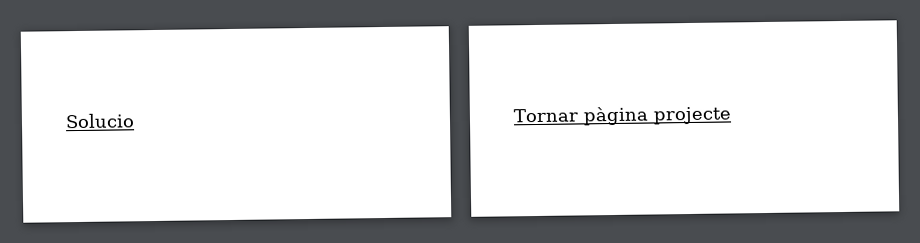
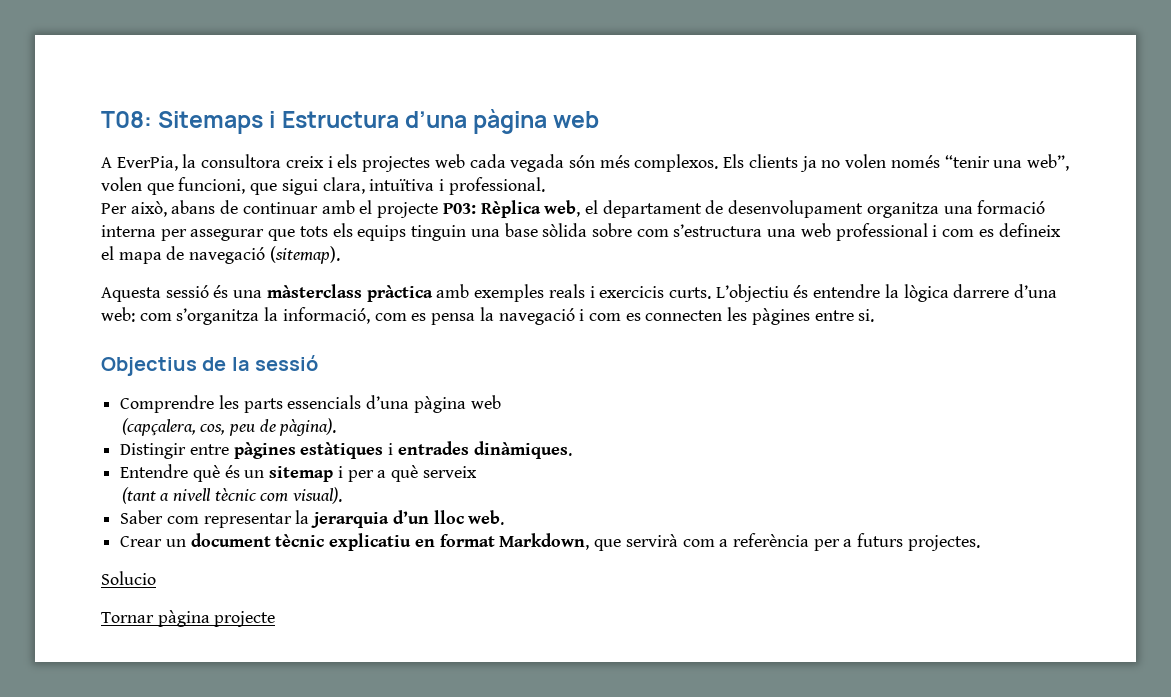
+ T08: Sitemaps i Estructura d’una pàgina web
+ A EverPia, la consultora creix i els projectes web cada vegada són més complexos. Els clients ja no volen només “tenir una web”, volen que funcioni, que sigui clara, intuïtiva i professional.
+ Per això, abans de continuar amb el projecte P03: Rèplica web, el departament de desenvolupament organitza una formació interna per assegurar que tots els equips tinguin una base sòlida sobre com s’estructura una web professional i com es defineix el mapa de navegació (sitemap).
+ Aquesta sessió és una màsterclass pràctica amb exemples reals i exercicis curts. L’objectiu és entendre la lògica darrere d’una web: com s’organitza la informació, com es pensa la navegació i com es connecten les pàgines entre si.
+ Objectius de la sessió
+ Comprendre les parts essencials d’una pàgina web
+ (capçalera, cos, peu de pàgina).
+ Distingir entre pàgines estàtiques i entrades dinàmiques.
+ Entendre què és un sitemap i per a què serveix
+ (tant a nivell tècnic com visual).
+ Saber com representar la jerarquia d’un lloc web.
+ Crear un document tècnic explicatiu en format Markdown, que servirà com a referència per a futurs projectes.

